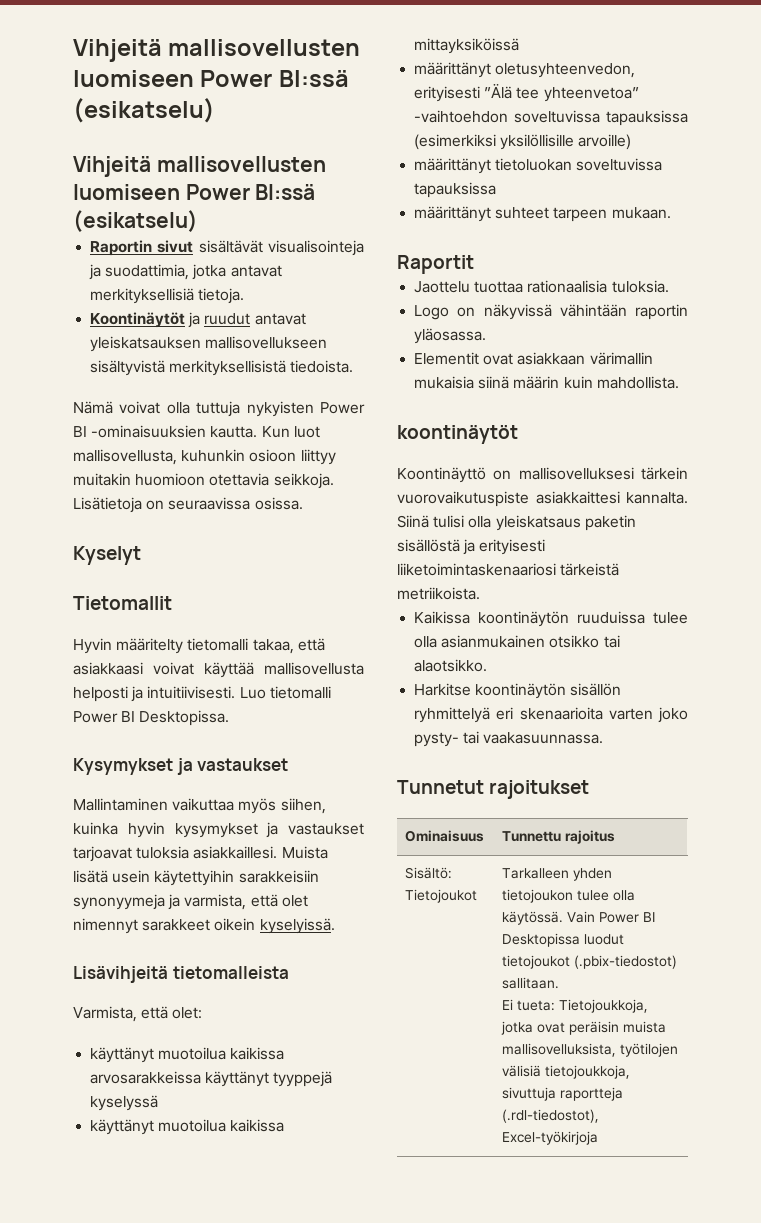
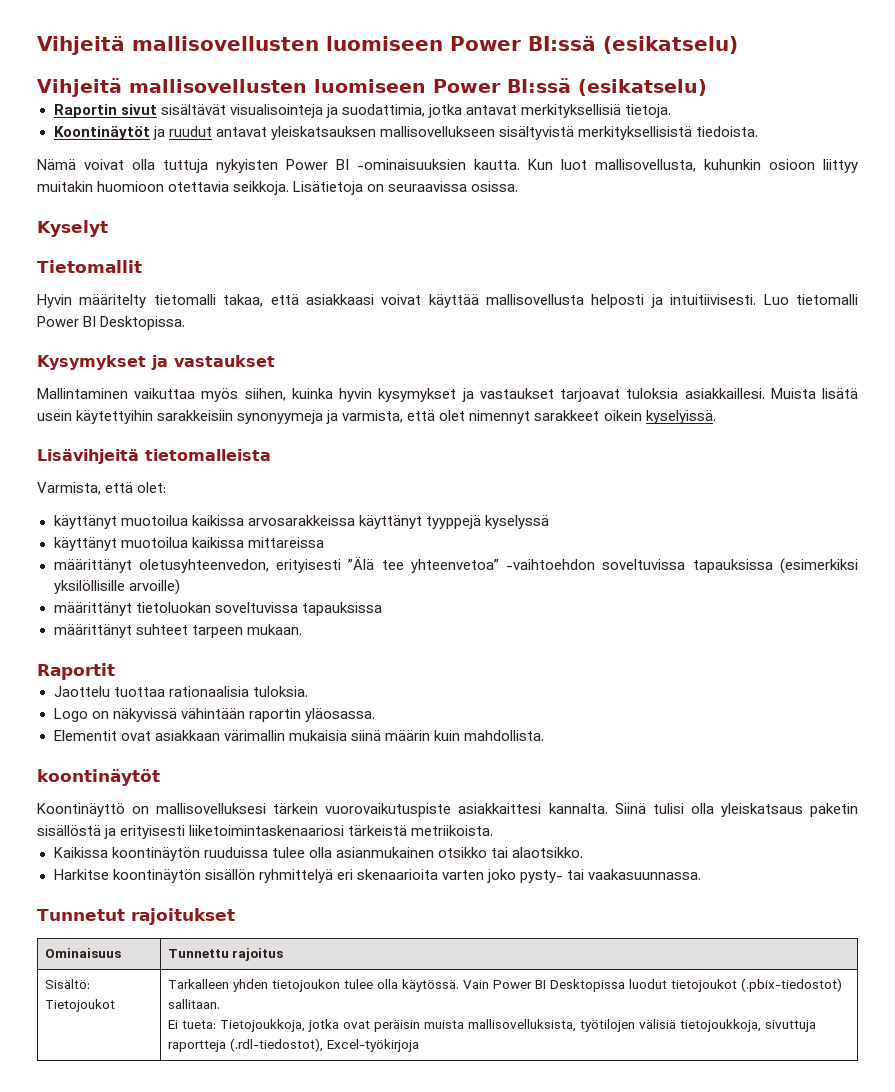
- käyttänyt muotoilua kaikissa mittayksiköissä
+ käyttänyt muotoilua kaikissa mittareissa

